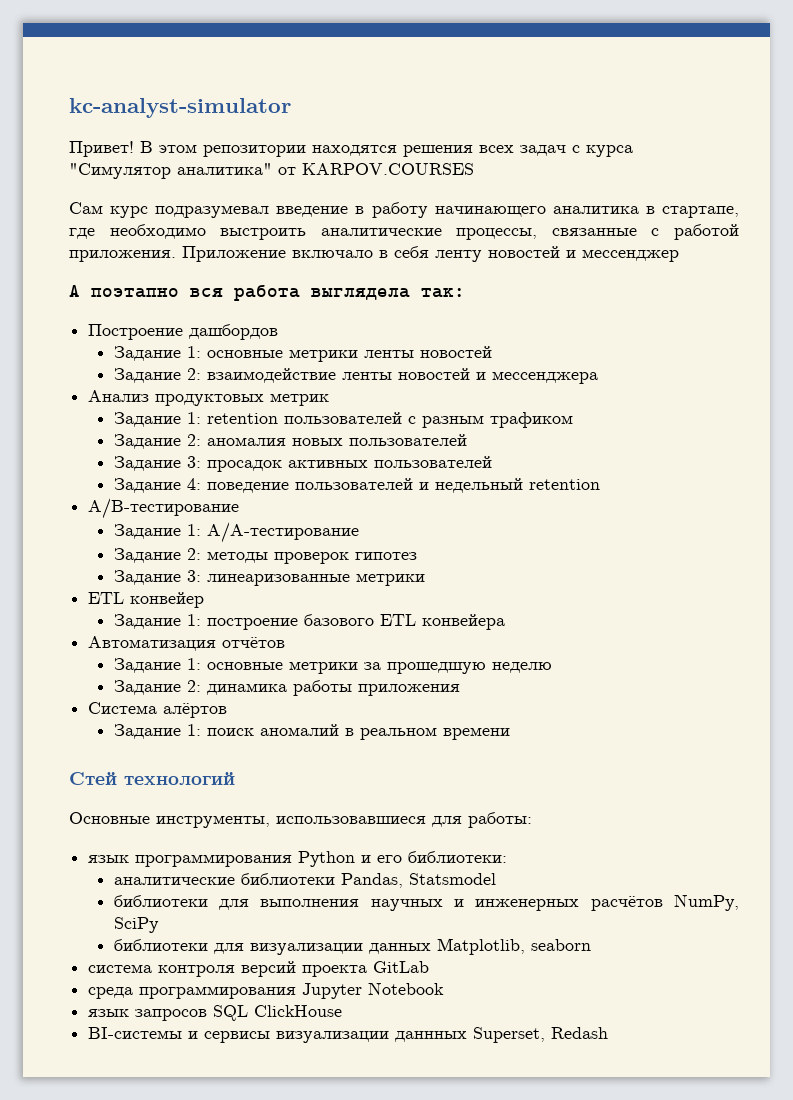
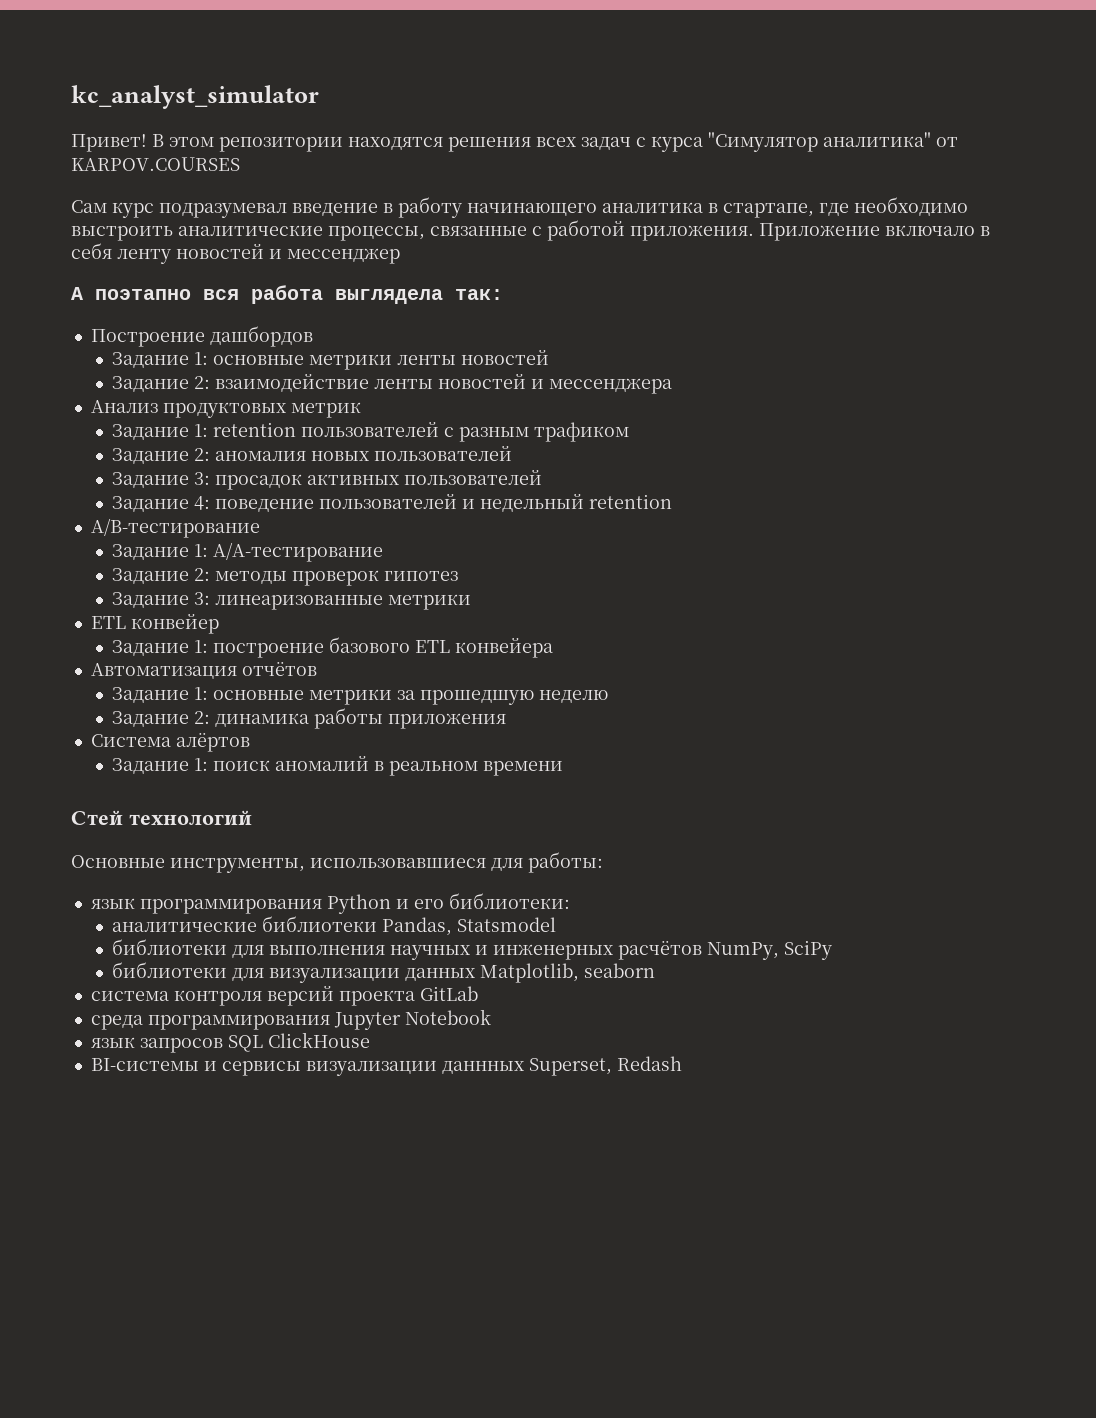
- kc-analyst-simulator
+ kc_analyst_simulator

